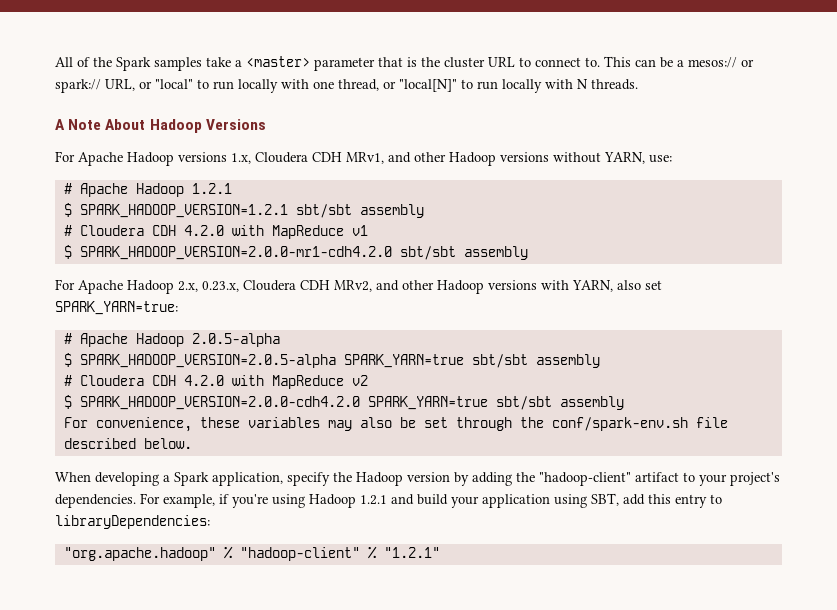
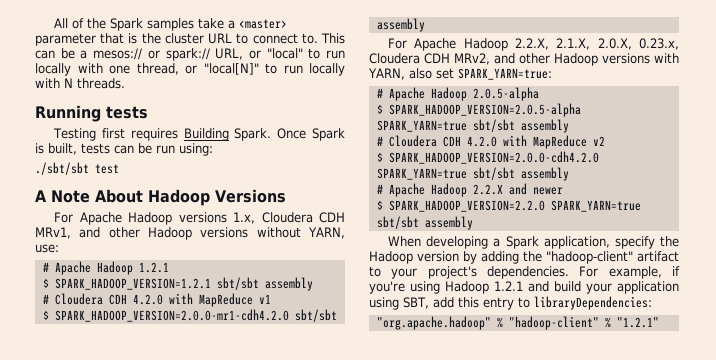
+ Running tests
+ Testing first requires Building Spark. Once Spark is built, tests can be run using:
+ ./sbt/sbt test
- For Apache Hadoop 2.x, 0.23.x, Cloudera CDH MRv2, and other Hadoop versions with YARN, also set SPARK_YARN=true:
+ For Apache Hadoop 2.2.X, 2.1.X, 2.0.X, 0.23.x, Cloudera CDH MRv2, and other Hadoop versions with YARN, also set SPARK_YARN=true:
- For convenience, these variables may also be set through the conf/spark-env.sh file described below.
+ # Apache Hadoop 2.2.X and newer
+ $ SPARK_HADOOP_VERSION=2.2.0 SPARK_YARN=true sbt/sbt assembly

